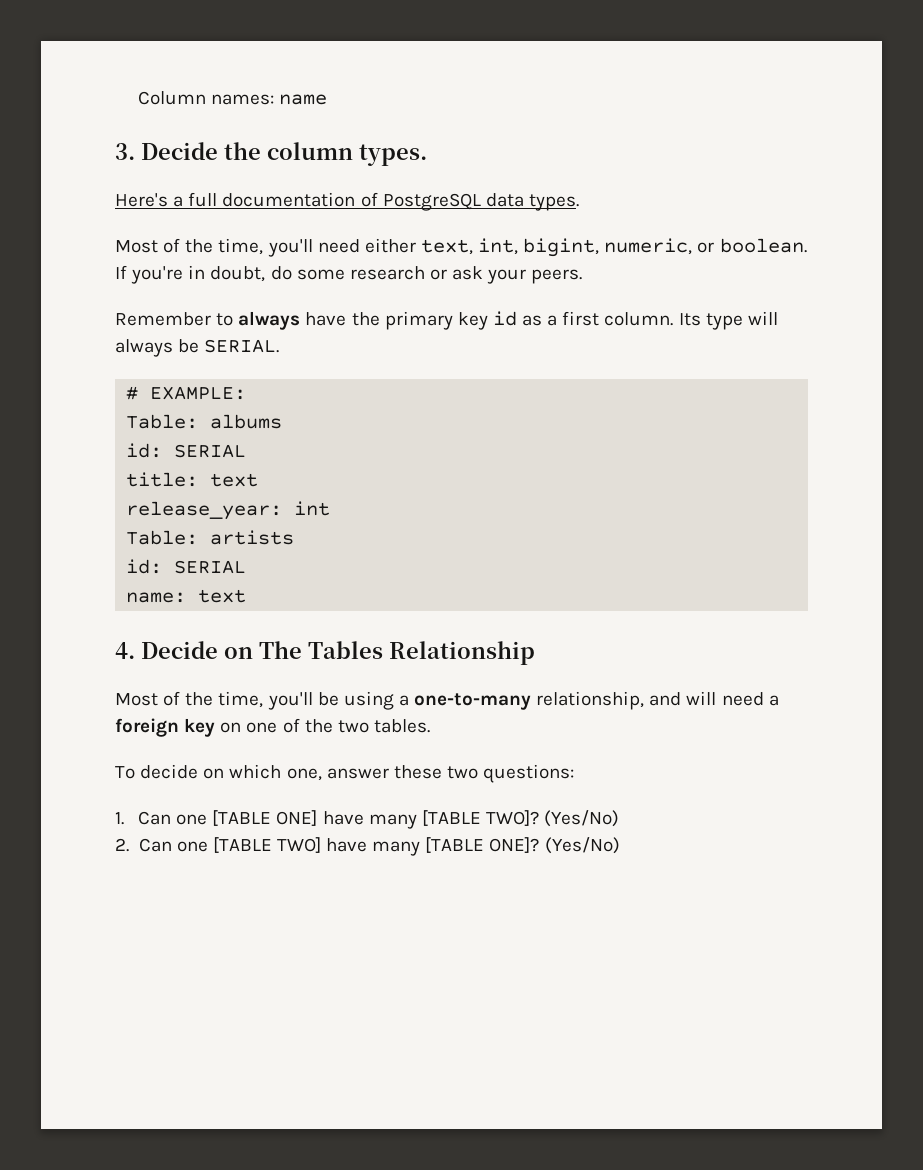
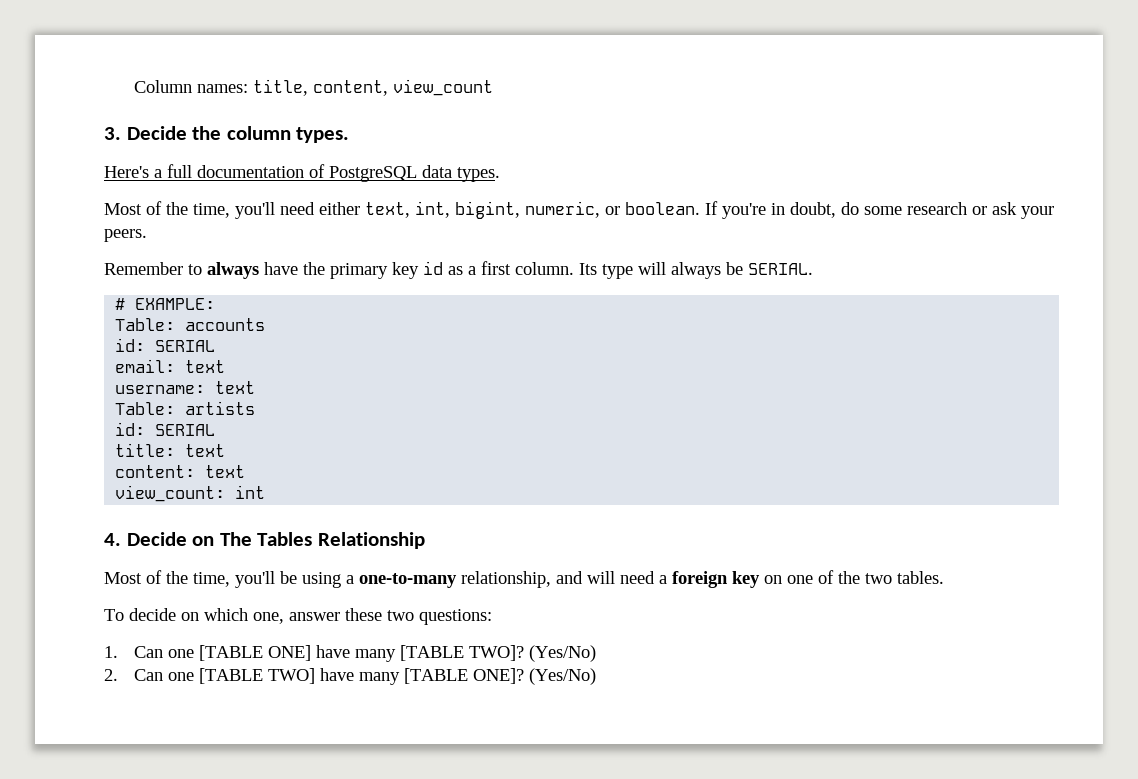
- Column names: name
+ Column names: title, content, view_count
- Table: albums
+ Table: accounts
+ id: SERIAL
+ email: text
+ username: text
+ Table: artists
  id: SERIAL
  title: text
- release_year: int
- Table: artists
- id: SERIAL
- name: text
+ content: text
+ view_count: int

